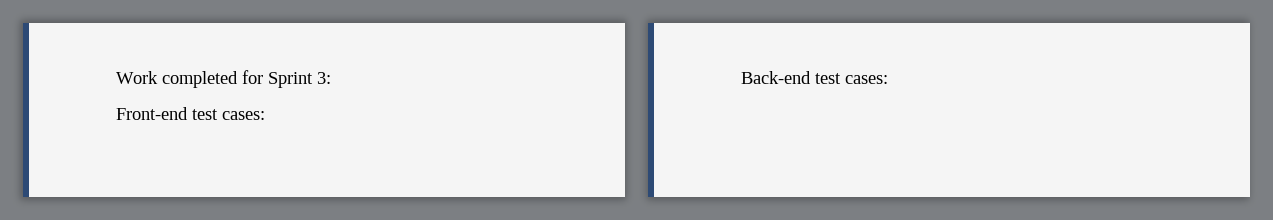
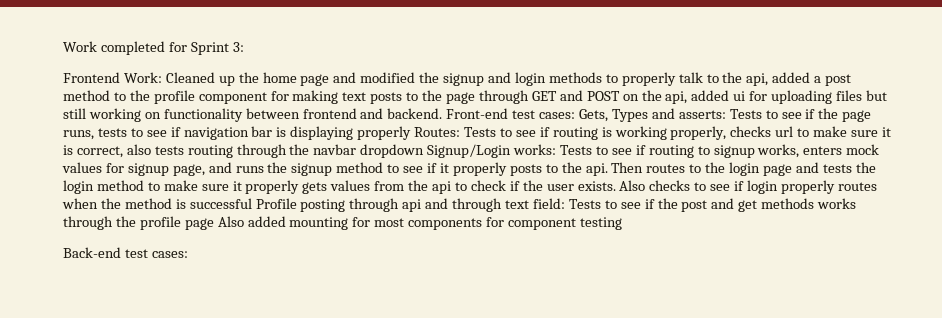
- Front-end test cases:
+ Frontend Work: Cleaned up the home page and modified the signup and login methods to properly talk to the api, added a post method to the profile component for making text posts to the page through GET and POST on the api, added ui for uploading files but still working on functionality between frontend and backend. Front-end test cases: Gets, Types and asserts: Tests to see if the page runs, tests to see if navigation bar is displaying properly Routes: Tests to see if routing is working properly, checks url to make sure it is correct, also tests routing through the navbar dropdown Signup/Login works: Tests to see if routing to signup works, enters mock values for signup page, and runs the signup method to see if it properly posts to the api. Then routes to the login page and tests the login method to make sure it properly gets values from the api to check if the user exists. Also checks to see if login properly routes when the method is successful Profile posting through api and through text field: Tests to see if the post and get methods works through the profile page Also added mounting for most components for component testing

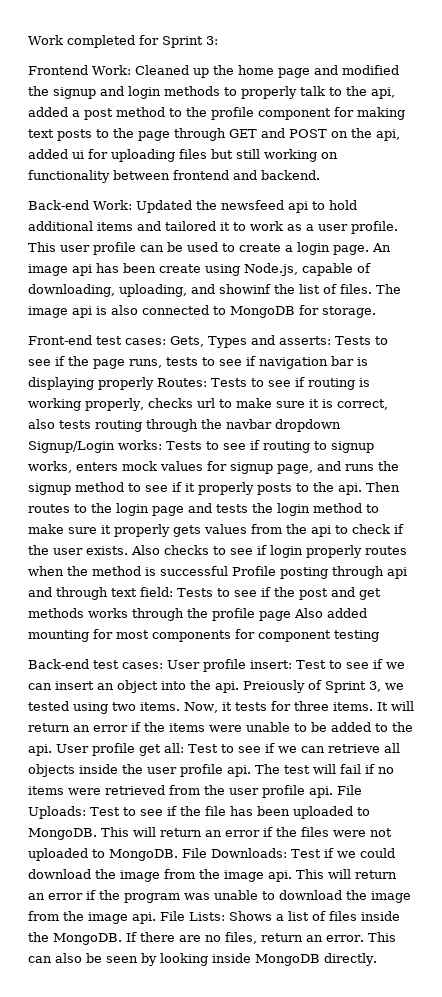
- Cleaned up the home page and modified the signup and login methods to properly talk to the api, added a post method to the profile component for making text posts to the page through GET and POST on the api, added ui for uploading files but still working on functionality between frontend and backend. Front-end test cases:
+ Cleaned up the home page and modified the signup and login methods to properly talk to the api, added a post method to the profile component for making text posts to the page through GET and POST on the api, added ui for uploading files but still working on functionality between frontend and backend.
+ Back-end Work: Updated the newsfeed api to hold additional items and tailored it to work as a user profile. This user profile can be used to create a login page. An image api has been create using Node.js, capable of downloading, uploading, and showinf the list of files. The image api is also connected to MongoDB for storage.
+ Front-end test cases:
- Back-end test cases:
+ Back-end test cases: User profile insert: Test to see if we can insert an object into the api. Preiously of Sprint 3, we tested using two items. Now, it tests for three items. It will return an error if the items were unable to be added to the api. User profile get all: Test to see if we can retrieve all objects inside the user profile api. The test will fail if no items were retrieved from the user profile api. File Uploads: Test to see if the file has been uploaded to MongoDB. This will return an error if the files were not uploaded to MongoDB. File Downloads: Test if we could download the image from the image api. This will return an error if the program was unable to download the image from the image api. File Lists: Shows a list of files inside the MongoDB. If there are no files, return an error. This can also be seen by looking inside MongoDB directly.

